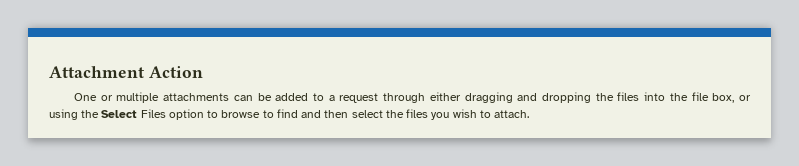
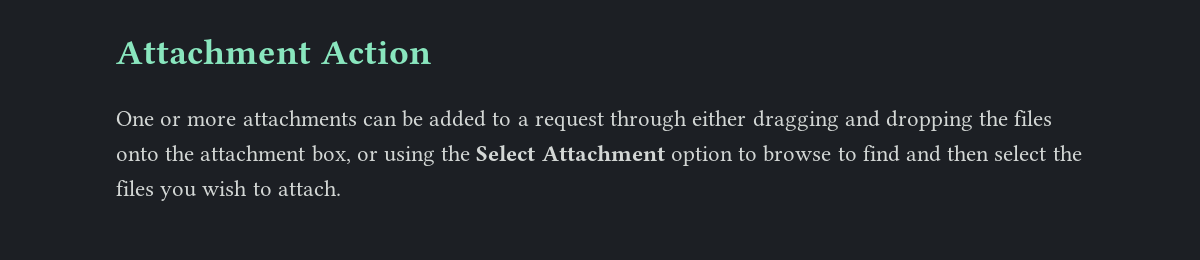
- One or multiple attachments can be added to a request through either dragging and dropping the files into the file box, or using the Select Files option to browse to find and then select the files you wish to attach.
+ One or more attachments can be added to a request through either dragging and dropping the files onto the attachment box, or using the Select Attachment option to browse to find and then select the files you wish to attach.

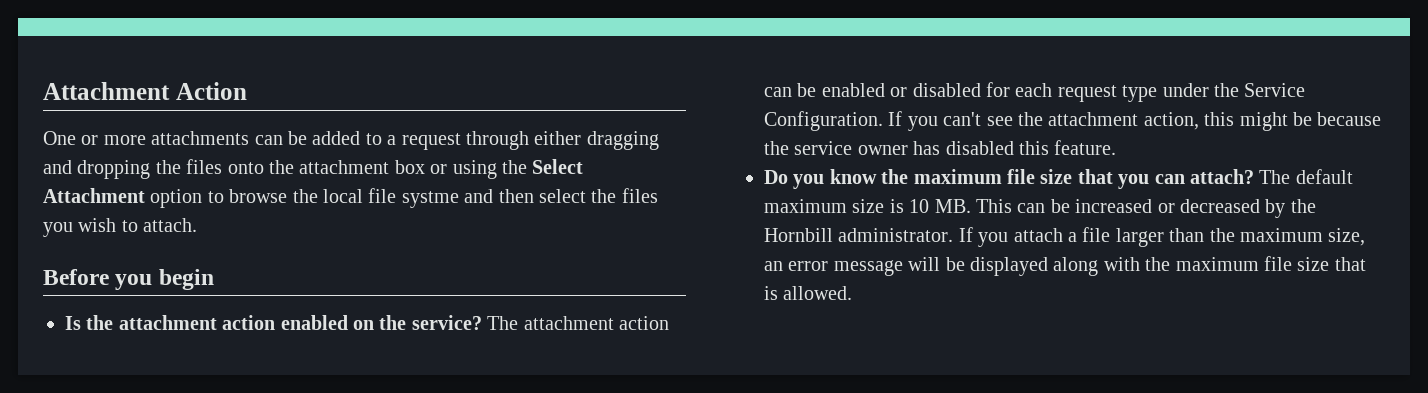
- One or more attachments can be added to a request through either dragging and dropping the files onto the attachment box, or using the Select Attachment option to browse to find and then select the files you wish to attach.
+ One or more attachments can be added to a request through either dragging and dropping the files onto the attachment box or using the Select Attachment option to browse the local file systme and then select the files you wish to attach.
+ Before you begin
+ Is the attachment action enabled on the service? The attachment action can be enabled or disabled for each request type under the Service Configuration. If you can't see the attachment action, this might be because the service owner has disabled this feature.
+ Do you know the maximum file size that you can attach? The default maximum size is 10 MB. This can be increased or decreased by the Hornbill administrator. If you attach a file larger than the maximum size, an error message will be displayed along with the maximum file size that is allowed.

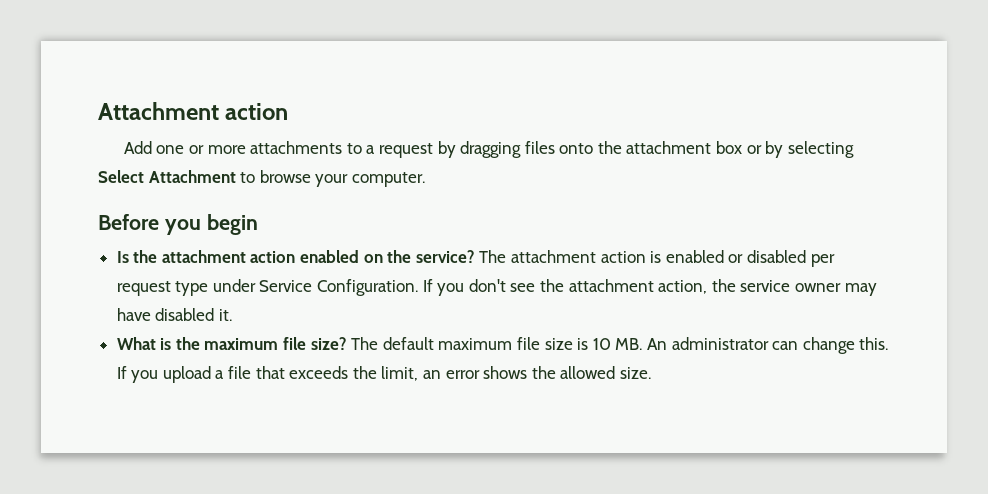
- Attachment Action
- One or more attachments can be added to a request through either dragging and dropping the files onto the attachment box or using the Select Attachment option to browse the local file systme and then select the files you wish to attach.
+ Attachment action
+ Add one or more attachments to a request by dragging files onto the attachment box or by selecting Select Attachment to browse your computer.
- The attachment action can be enabled or disabled for each request type under the Service Configuration.
+ The attachment action is enabled or disabled per request type under Service Configuration.
- If you can't see the attachment action, this might be because the service owner has disabled this feature.
- Do you know the maximum file size that you can attach?
+ If you don't see the attachment action, the service owner may have disabled it.
+ What is the maximum file size?
- The default maximum size is 10 MB. This can be increased or decreased by the Hornbill administrator. If you attach a file larger than the maximum size, an error message will be displayed along with the maximum file size that is allowed.
+ The default maximum file size is 10 MB. An administrator can change this. If you upload a file that exceeds the limit, an error shows the allowed size.

